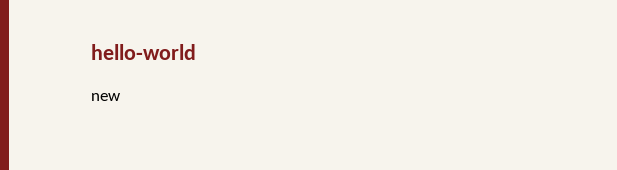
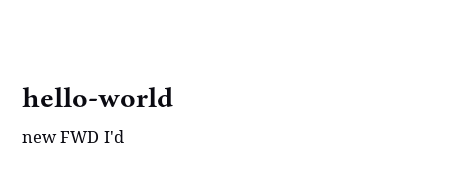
- new
+ new FWD I'd

